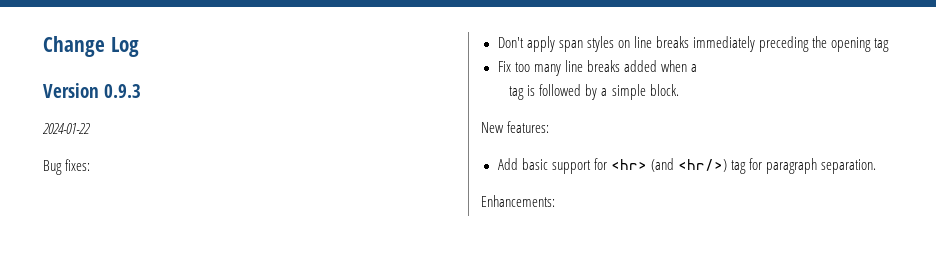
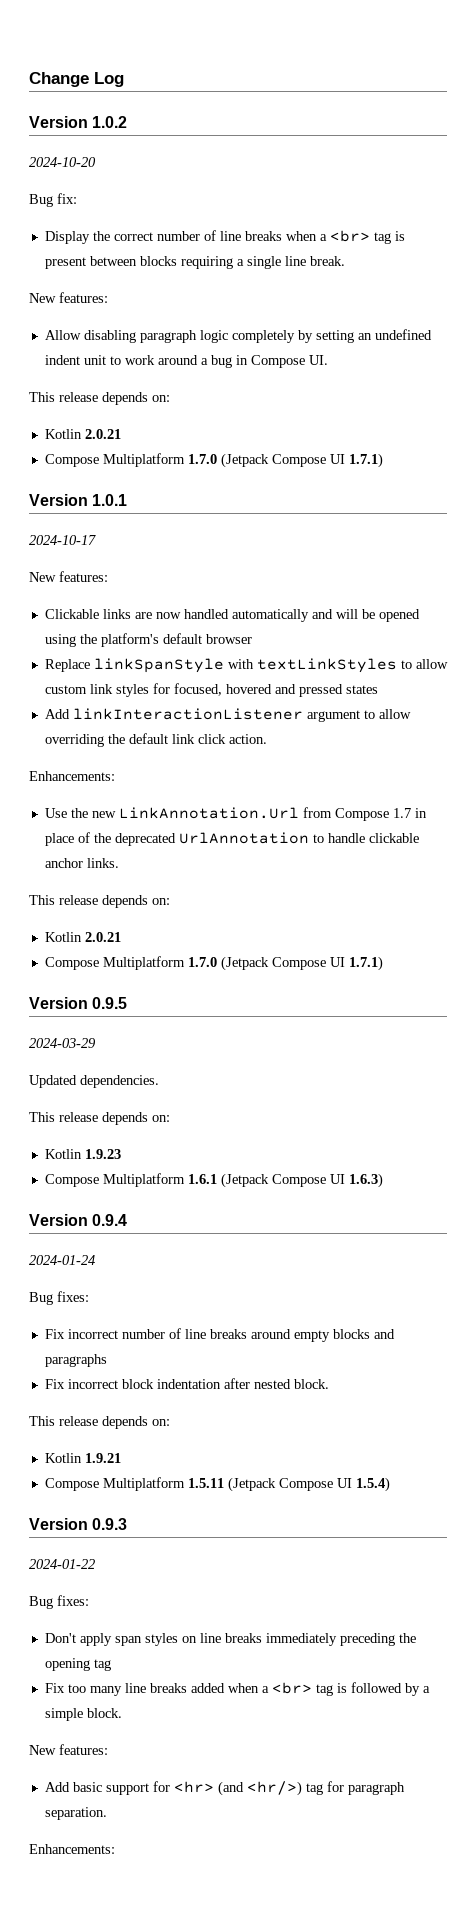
+ Version 1.0.2
+ 2024-10-20
+ Bug fix:
+ Display the correct number of line breaks when a <br> tag is present between blocks requiring a single line break.
+ New features:
+ Allow disabling paragraph logic completely by setting an undefined indent unit to work around a bug in Compose UI.
+ This release depends on:
+ Kotlin 2.0.21
+ Compose Multiplatform 1.7.0 (Jetpack Compose UI 1.7.1)
+ Version 1.0.1
+ 2024-10-17
+ New features:
+ Clickable links are now handled automatically and will be opened using the platform's default browser
+ Replace linkSpanStyle with textLinkStyles to allow custom link styles for focused, hovered and pressed states
+ Add linkInteractionListener argument to allow overriding the default link click action.
+ Enhancements:
+ Use the new LinkAnnotation.Url from Compose 1.7 in place of the deprecated UrlAnnotation to handle clickable anchor links.
+ This release depends on:
+ Kotlin 2.0.21
+ Compose Multiplatform 1.7.0 (Jetpack Compose UI 1.7.1)
+ Version 0.9.5
+ 2024-03-29
+ Updated dependencies.
+ This release depends on:
+ Kotlin 1.9.23
+ Compose Multiplatform 1.6.1 (Jetpack Compose UI 1.6.3)
+ Version 0.9.4
+ 2024-01-24
+ Bug fixes:
+ Fix incorrect number of line breaks around empty blocks and paragraphs
+ Fix incorrect block indentation after nested block.
+ This release depends on:
+ Kotlin 1.9.21
+ Compose Multiplatform 1.5.11 (Jetpack Compose UI 1.5.4)
- Fix too many line breaks added when a
- tag is followed by a simple block.
+ Fix too many line breaks added when a <br> tag is followed by a simple block.

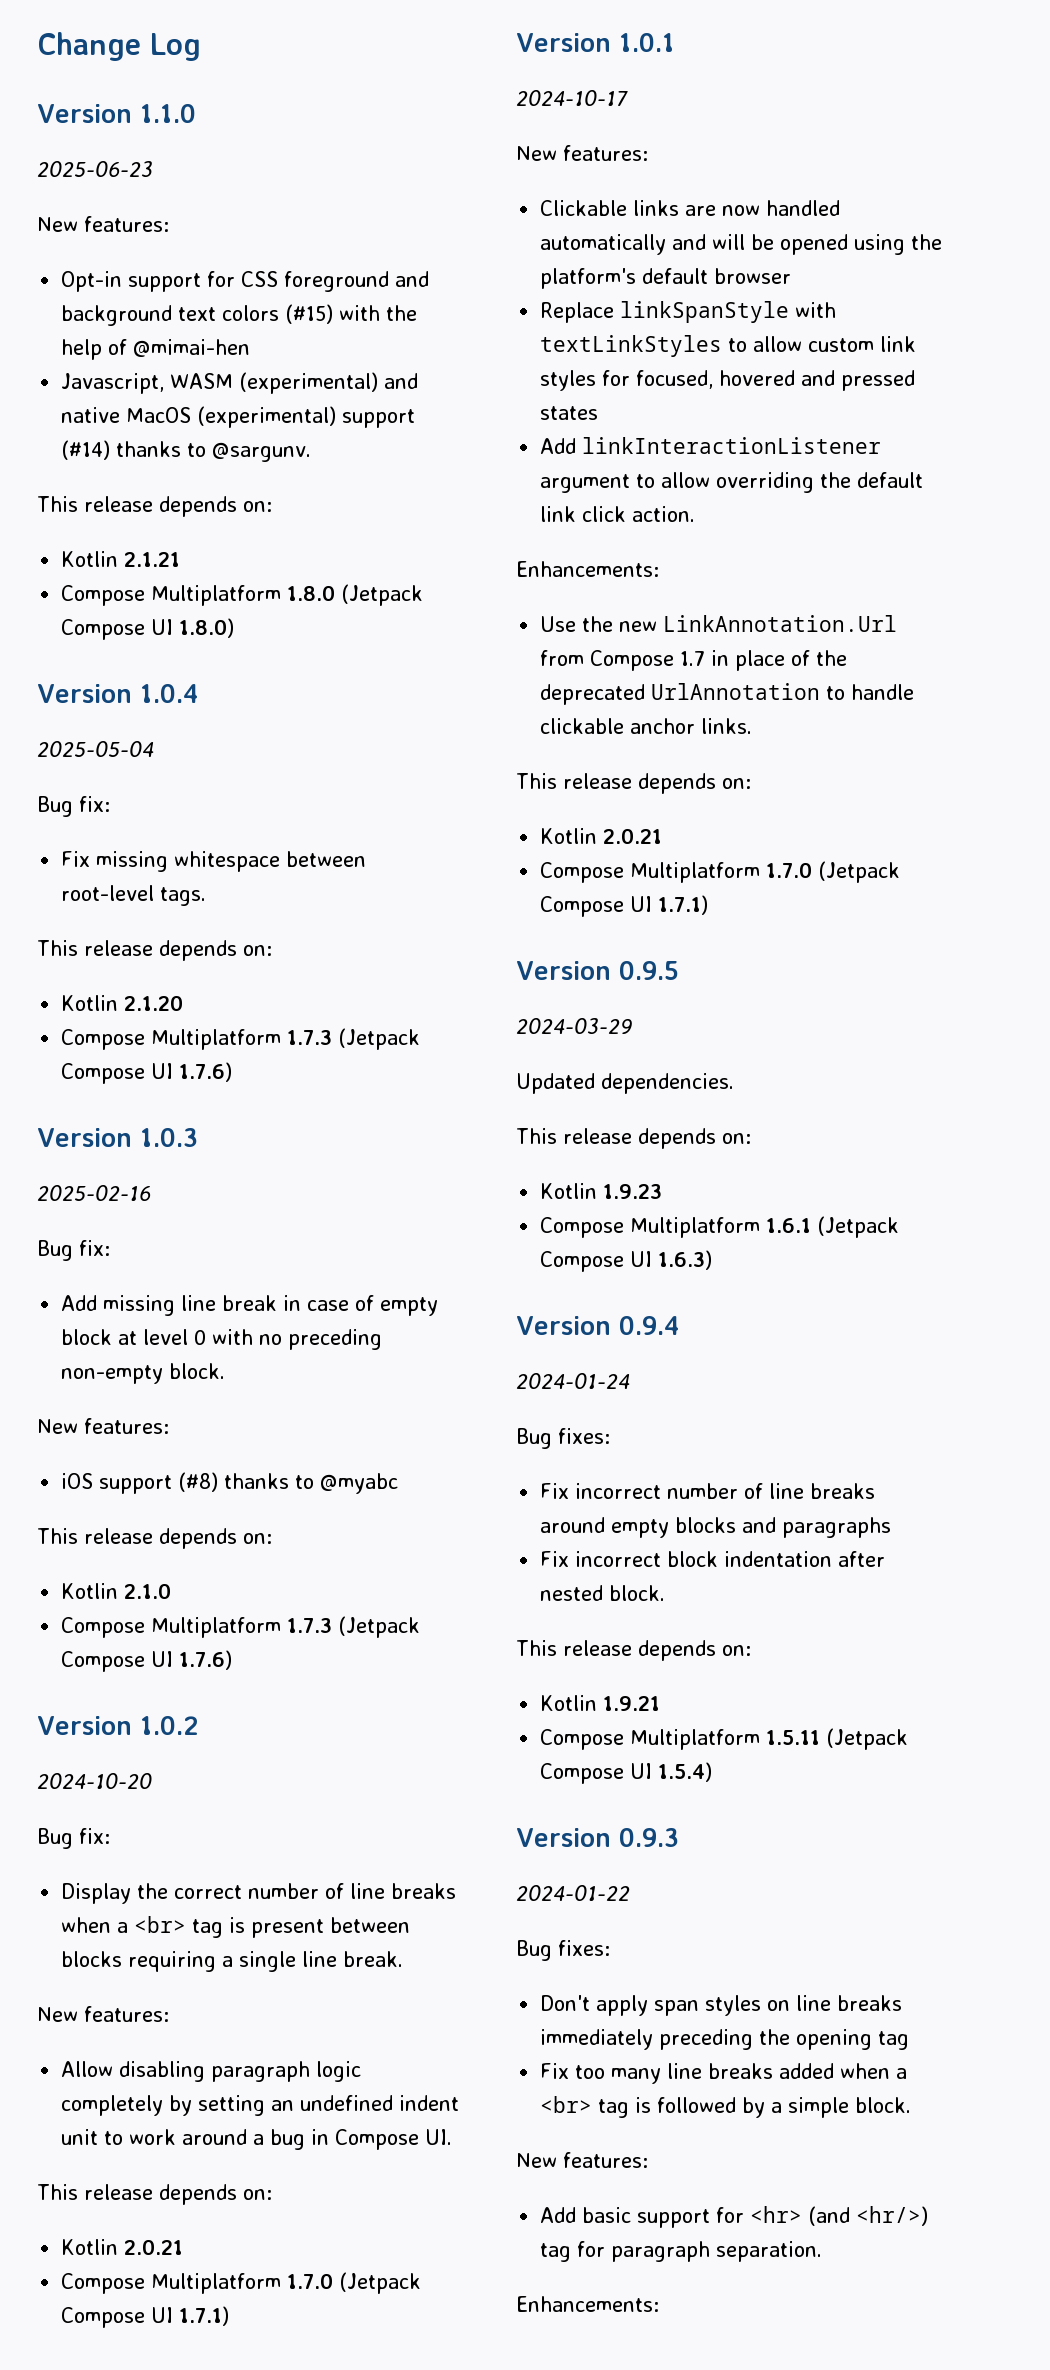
+ Version 1.1.0
+ 2025-06-23
+ New features:
+ Opt-in support for CSS foreground and background text colors (#15) with the help of @mimai-hen
+ Javascript, WASM (experimental) and native MacOS (experimental) support (#14) thanks to @sargunv.
+ This release depends on:
+ Kotlin 2.1.21
+ Compose Multiplatform 1.8.0 (Jetpack Compose UI 1.8.0)
+ Version 1.0.4
+ 2025-05-04
+ Bug fix:
+ Fix missing whitespace between root-level tags.
+ This release depends on:
+ Kotlin 2.1.20
+ Compose Multiplatform 1.7.3 (Jetpack Compose UI 1.7.6)
+ Version 1.0.3
+ 2025-02-16
+ Bug fix:
+ Add missing line break in case of empty block at level 0 with no preceding non-empty block.
+ New features:
+ iOS support (#8) thanks to @myabc
+ This release depends on:
+ Kotlin 2.1.0
+ Compose Multiplatform 1.7.3 (Jetpack Compose UI 1.7.6)

